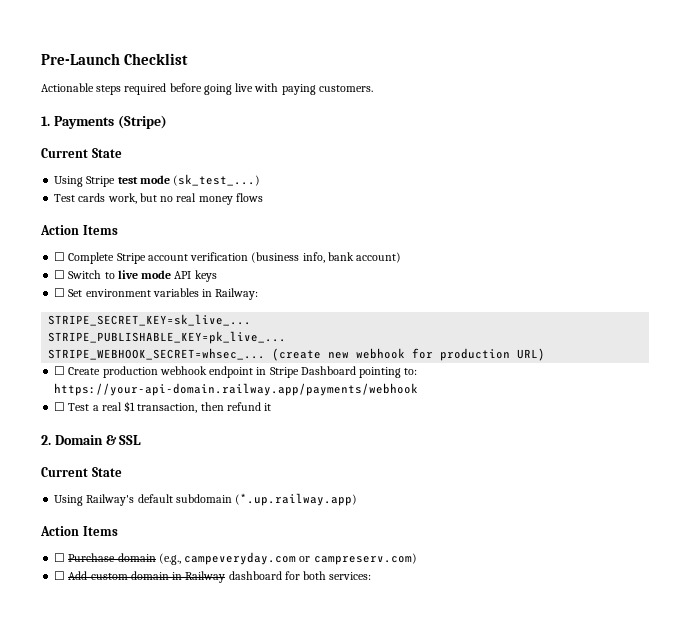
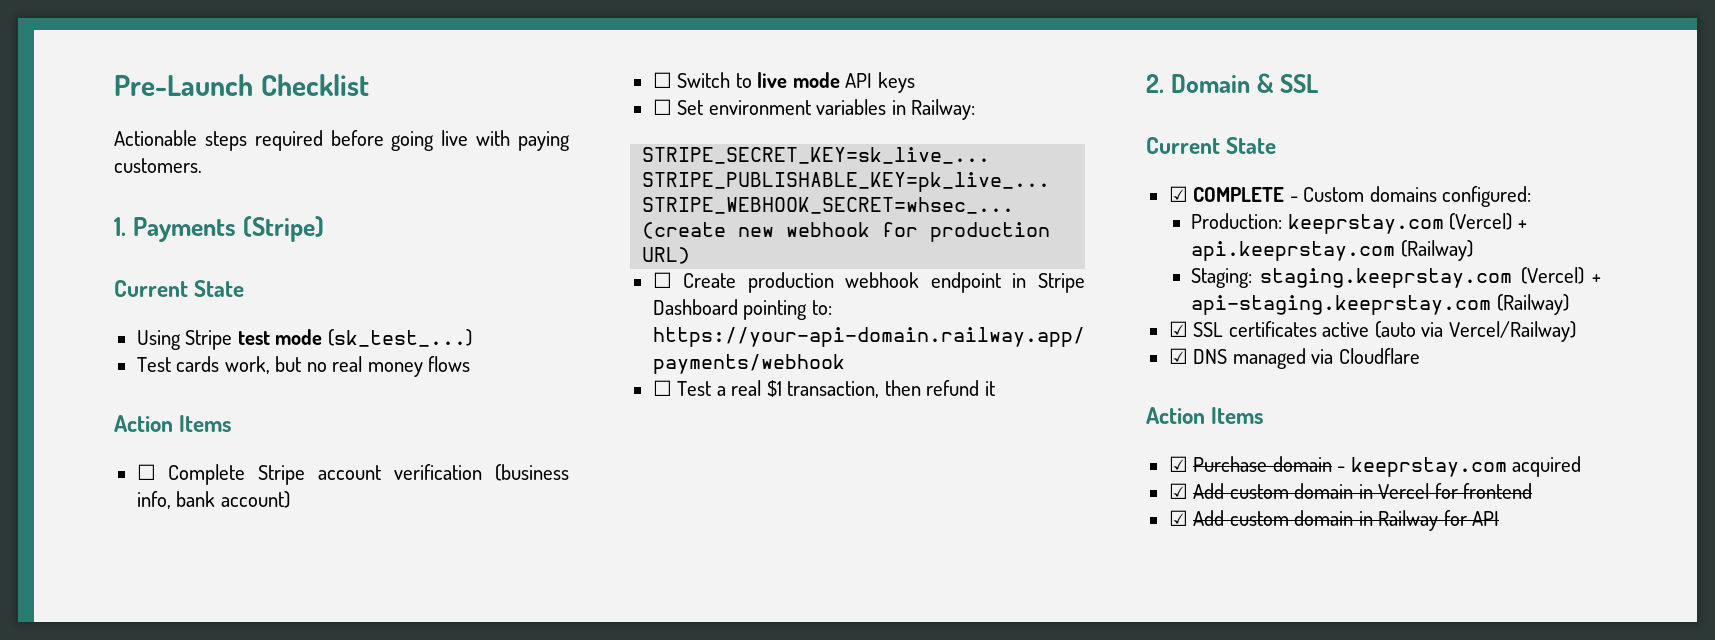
- Using Railway's default subdomain (*.up.railway.app)
+ ☑ COMPLETE - Custom domains configured:
+ Production: keeprstay.com (Vercel) + api.keeprstay.com (Railway)
+ Staging: staging.keeprstay.com (Vercel) + api-staging.keeprstay.com (Railway)
+ ☑ SSL certificates active (auto via Vercel/Railway)
+ ☑ DNS managed via Cloudflare
  Action Items
- ☐ Purchase domain (e.g., campeveryday.com or campreserv.com)
- ☐ Add custom domain in Railway dashboard for both services:
+ ☑ Purchase domain - keeprstay.com acquired
+ ☑ Add custom domain in Vercel for frontend
+ ☑ Add custom domain in Railway for API

